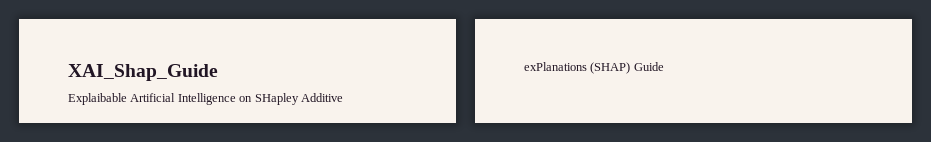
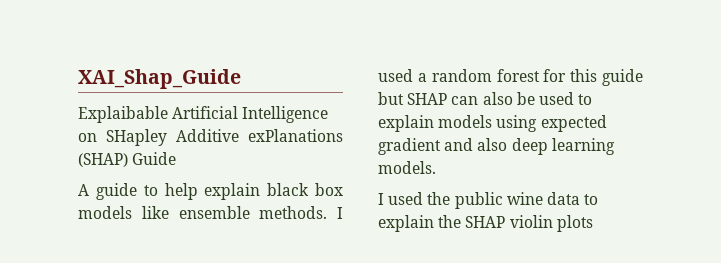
+ A guide to help explain black box models like ensemble methods. I used a random forest for this guide but SHAP can also be used to explain models using expected gradient and also deep learning models.
+ I used the public wine data to explain the SHAP violin plots

